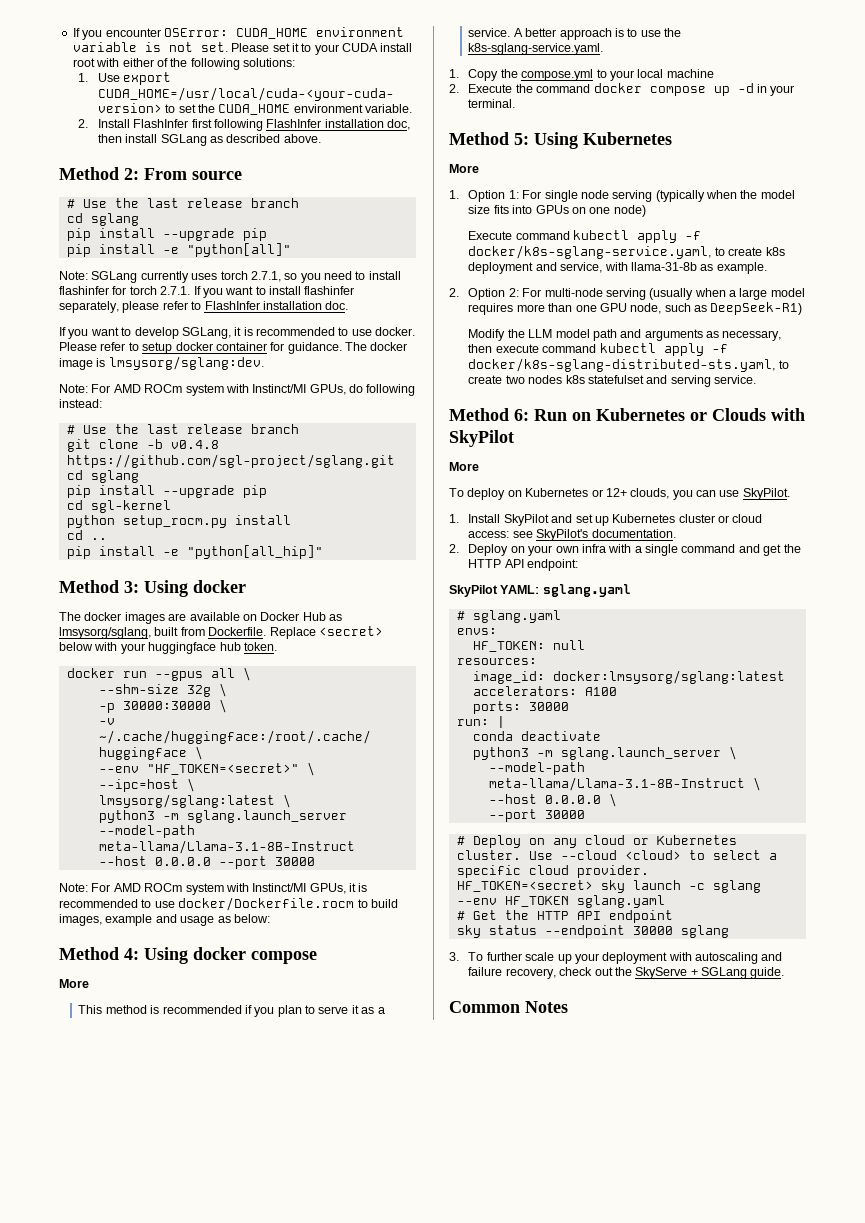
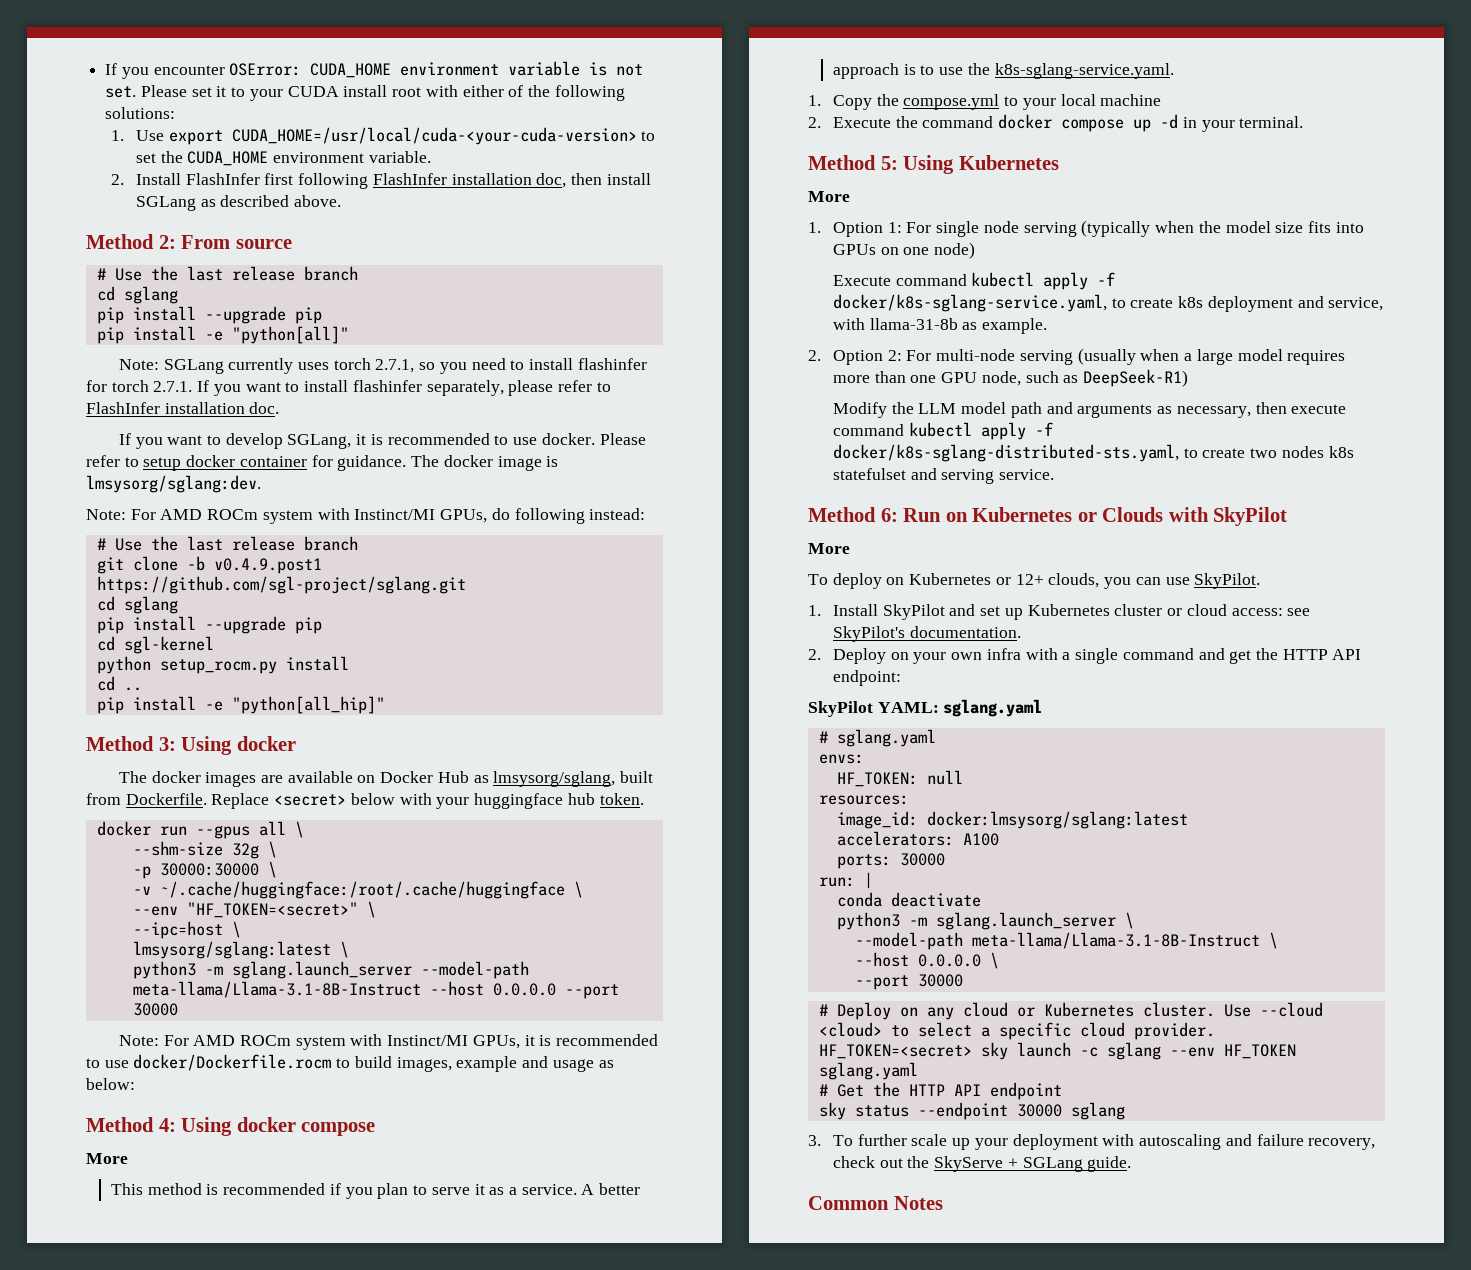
- git clone -b v0.4.8 https://github.com/sgl-project/sglang.git
+ git clone -b v0.4.9.post1 https://github.com/sgl-project/sglang.git

